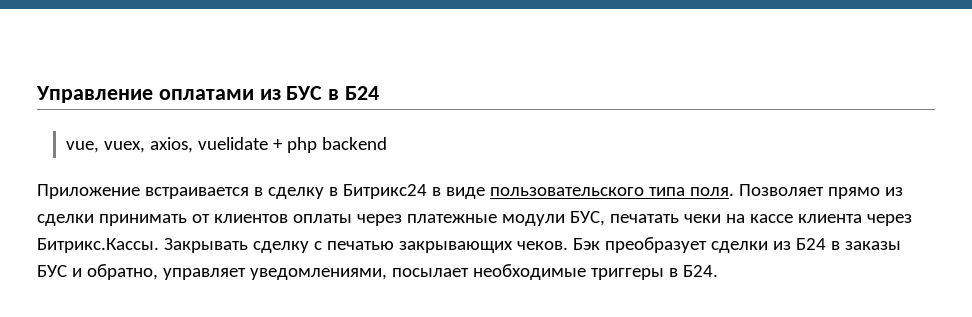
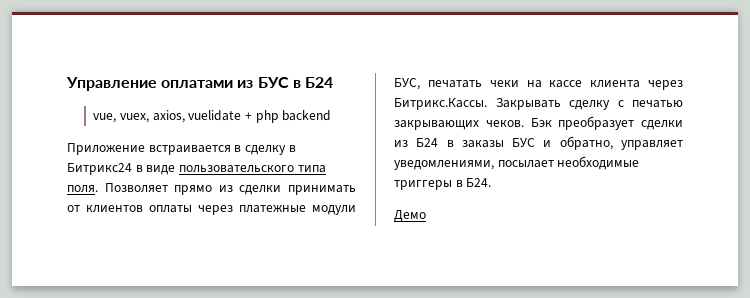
+ Демо

